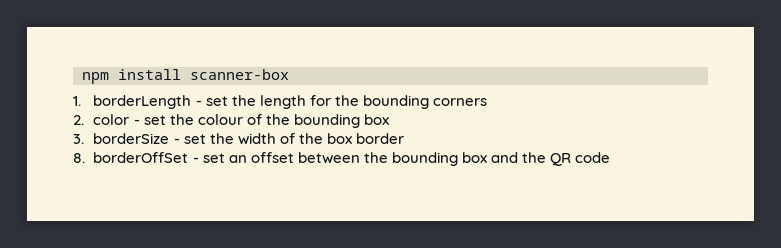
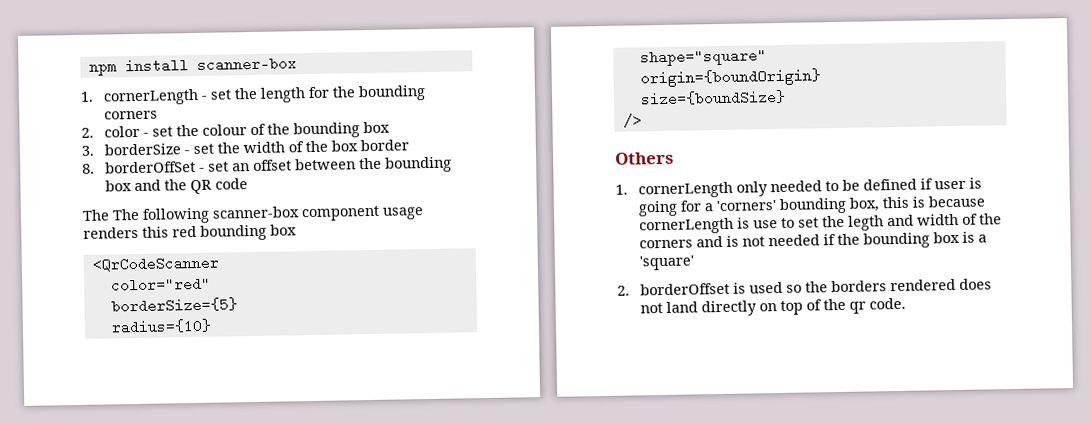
- 1. borderLength - set the length for the bounding corners
+ 1. cornerLength - set the length for the bounding corners
+ The The following scanner-box component usage renders this red bounding box
+ <QrCodeScanner
+ color="red"
+ borderSize={5}
+ radius={10}
+ shape="square"
+ origin={boundOrigin}
+ size={boundSize}
+ />
+ Others
+ 1. cornerLength only needed to be defined if user is going for a 'corners' bounding box, this is because cornerLength is use to set the legth and width of the corners and is not needed if the bounding box is a 'square'
+ 2. borderOffset is used so the borders rendered does not land directly on top of the qr code.

